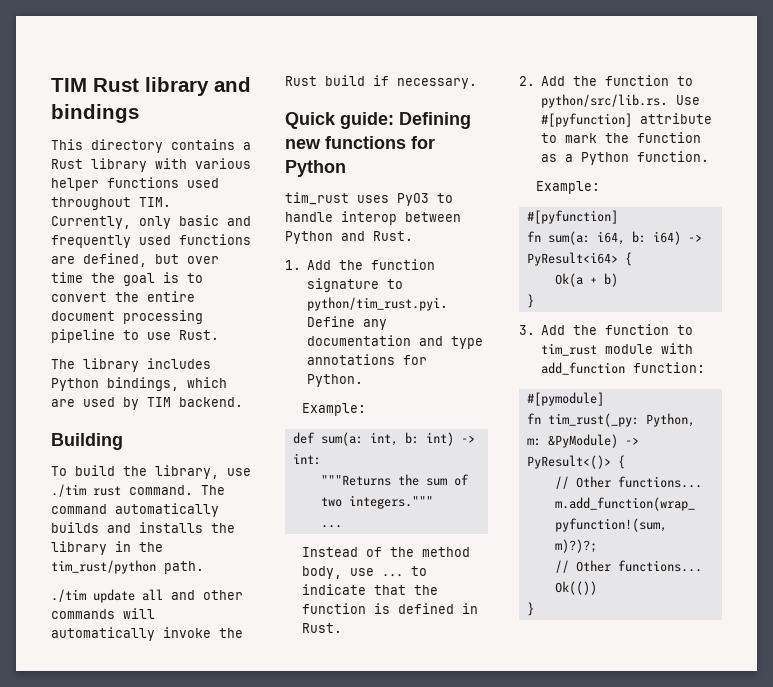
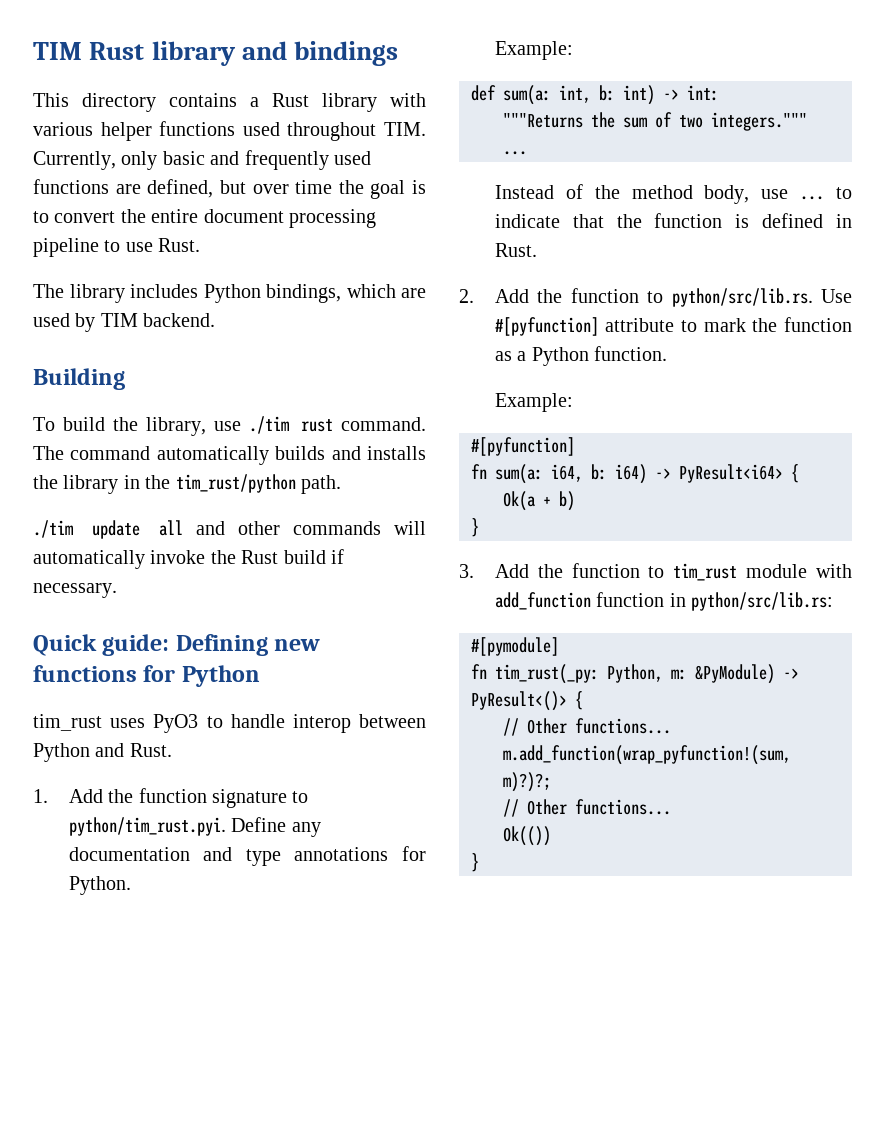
- 3. Add the function to tim_rust module with add_function function:
+ 3. Add the function to tim_rust module with add_function function in python/src/lib.rs:

